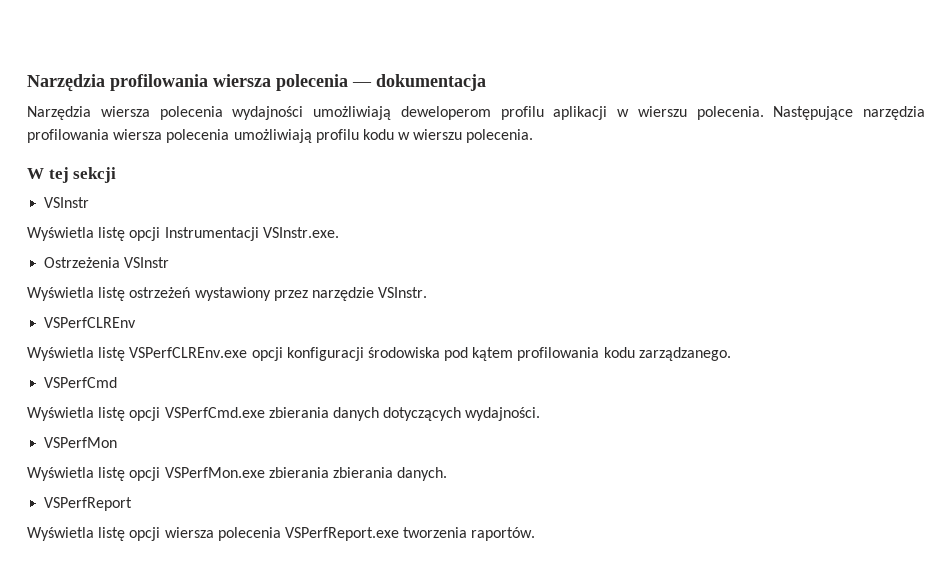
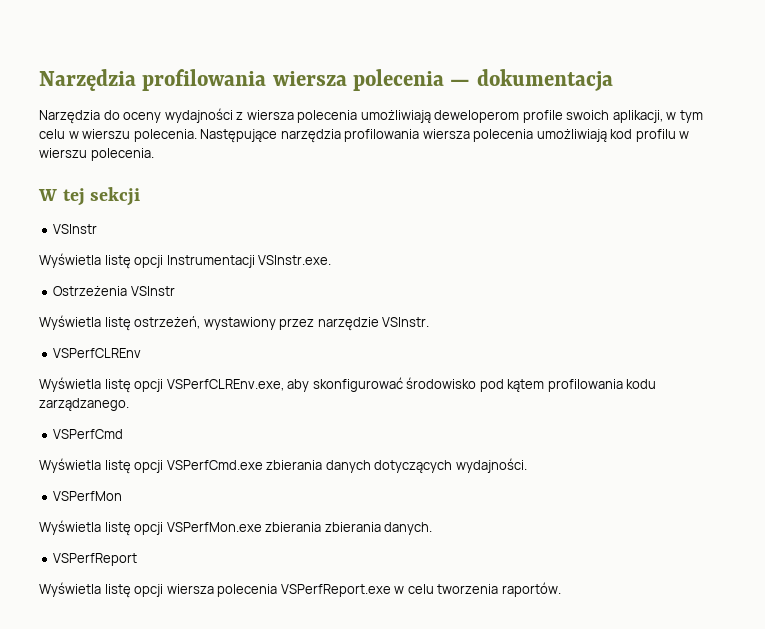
- Narzędzia wiersza polecenia wydajności umożliwiają deweloperom profilu aplikacji w wierszu polecenia.
+ Narzędzia do oceny wydajności z wiersza polecenia umożliwiają deweloperom profile swoich aplikacji, w tym celu w wierszu polecenia.
- Następujące narzędzia profilowania wiersza polecenia umożliwiają profilu kodu w wierszu polecenia.
+ Następujące narzędzia profilowania wiersza polecenia umożliwiają kod profilu w wierszu polecenia.
- Wyświetla listę ostrzeżeń wystawiony przez narzędzie VSInstr.
+ Wyświetla listę ostrzeżeń, wystawiony przez narzędzie VSInstr.
- Wyświetla listę VSPerfCLREnv.exe opcji konfiguracji środowiska pod kątem profilowania kodu zarządzanego.
+ Wyświetla listę opcji VSPerfCLREnv.exe, aby skonfigurować środowisko pod kątem profilowania kodu zarządzanego.
- Wyświetla listę opcji wiersza polecenia VSPerfReport.exe tworzenia raportów.
+ Wyświetla listę opcji wiersza polecenia VSPerfReport.exe w celu tworzenia raportów.

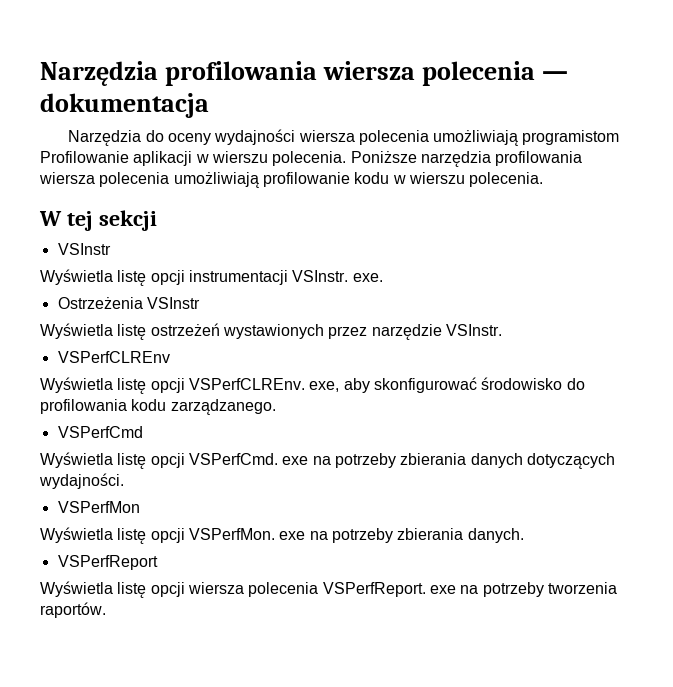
- Narzędzia do oceny wydajności z wiersza polecenia umożliwiają deweloperom profile swoich aplikacji, w tym celu w wierszu polecenia. Następujące narzędzia profilowania wiersza polecenia umożliwiają kod profilu w wierszu polecenia.
+ Narzędzia do oceny wydajności wiersza polecenia umożliwiają programistom Profilowanie aplikacji w wierszu polecenia. Poniższe narzędzia profilowania wiersza polecenia umożliwiają profilowanie kodu w wierszu polecenia.
- Wyświetla listę opcji Instrumentacji VSInstr.exe.
+ Wyświetla listę opcji instrumentacji VSInstr. exe.
- Wyświetla listę ostrzeżeń, wystawiony przez narzędzie VSInstr.
+ Wyświetla listę ostrzeżeń wystawionych przez narzędzie VSInstr.
- Wyświetla listę opcji VSPerfCLREnv.exe, aby skonfigurować środowisko pod kątem profilowania kodu zarządzanego.
+ Wyświetla listę opcji VSPerfCLREnv. exe, aby skonfigurować środowisko do profilowania kodu zarządzanego.
- Wyświetla listę opcji VSPerfCmd.exe zbierania danych dotyczących wydajności.
+ Wyświetla listę opcji VSPerfCmd. exe na potrzeby zbierania danych dotyczących wydajności.
- Wyświetla listę opcji VSPerfMon.exe zbierania zbierania danych.
+ Wyświetla listę opcji VSPerfMon. exe na potrzeby zbierania danych.
- Wyświetla listę opcji wiersza polecenia VSPerfReport.exe w celu tworzenia raportów.
+ Wyświetla listę opcji wiersza polecenia VSPerfReport. exe na potrzeby tworzenia raportów.

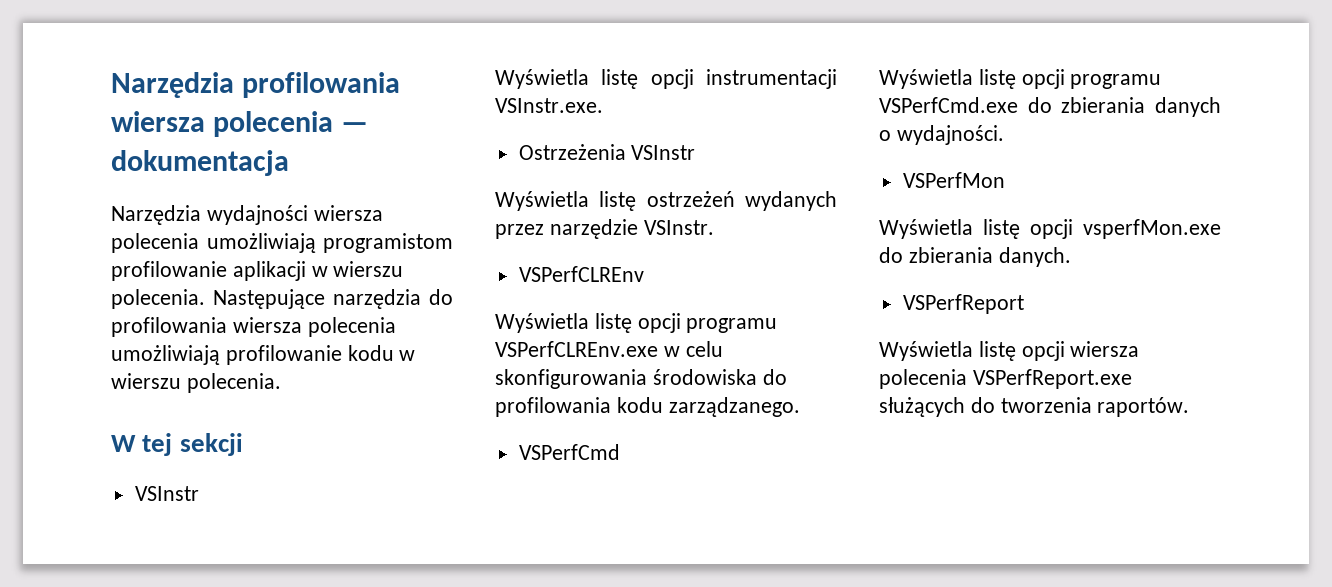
- Narzędzia do oceny wydajności wiersza polecenia umożliwiają programistom Profilowanie aplikacji w wierszu polecenia.
+ Narzędzia wydajności wiersza polecenia umożliwiają programistom profilowanie aplikacji w wierszu polecenia.
- Poniższe narzędzia profilowania wiersza polecenia umożliwiają profilowanie kodu w wierszu polecenia.
+ Następujące narzędzia do profilowania wiersza polecenia umożliwiają profilowanie kodu w wierszu polecenia.
- Wyświetla listę opcji instrumentacji VSInstr. exe.
+ Wyświetla listę opcji instrumentacji VSInstr.exe.
- Wyświetla listę ostrzeżeń wystawionych przez narzędzie VSInstr.
+ Wyświetla listę ostrzeżeń wydanych przez narzędzie VSInstr.
- Wyświetla listę opcji VSPerfCLREnv. exe, aby skonfigurować środowisko do profilowania kodu zarządzanego.
+ Wyświetla listę opcji programu VSPerfCLREnv.exe w celu skonfigurowania środowiska do profilowania kodu zarządzanego.
- Wyświetla listę opcji VSPerfCmd. exe na potrzeby zbierania danych dotyczących wydajności.
+ Wyświetla listę opcji programu VSPerfCmd.exe do zbierania danych o wydajności.
- Wyświetla listę opcji VSPerfMon. exe na potrzeby zbierania danych.
+ Wyświetla listę opcji vsperfMon.exe do zbierania danych.
- Wyświetla listę opcji wiersza polecenia VSPerfReport. exe na potrzeby tworzenia raportów.
+ Wyświetla listę opcji wiersza polecenia VSPerfReport.exe służących do tworzenia raportów.

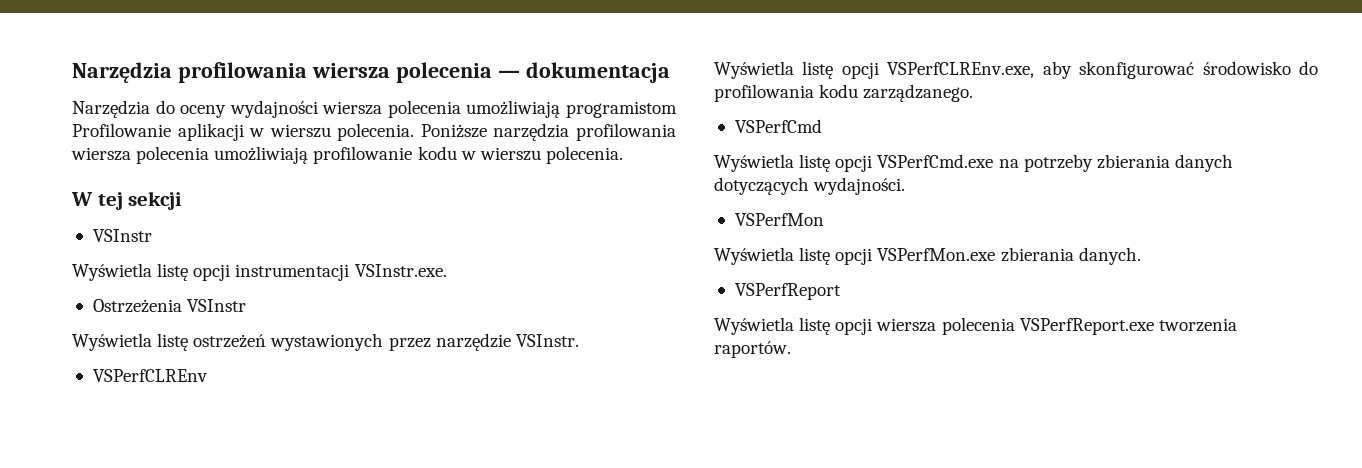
- Narzędzia wydajności wiersza polecenia umożliwiają programistom profilowanie aplikacji w wierszu polecenia.
+ Narzędzia do oceny wydajności wiersza polecenia umożliwiają programistom Profilowanie aplikacji w wierszu polecenia.
- Następujące narzędzia do profilowania wiersza polecenia umożliwiają profilowanie kodu w wierszu polecenia.
+ Poniższe narzędzia profilowania wiersza polecenia umożliwiają profilowanie kodu w wierszu polecenia.
- Wyświetla listę ostrzeżeń wydanych przez narzędzie VSInstr.
+ Wyświetla listę ostrzeżeń wystawionych przez narzędzie VSInstr.
- Wyświetla listę opcji programu VSPerfCLREnv.exe w celu skonfigurowania środowiska do profilowania kodu zarządzanego.
+ Wyświetla listę opcji VSPerfCLREnv.exe, aby skonfigurować środowisko do profilowania kodu zarządzanego.
- Wyświetla listę opcji programu VSPerfCmd.exe do zbierania danych o wydajności.
+ Wyświetla listę opcji VSPerfCmd.exe na potrzeby zbierania danych dotyczących wydajności.
- Wyświetla listę opcji vsperfMon.exe do zbierania danych.
+ Wyświetla listę opcji VSPerfMon.exe zbierania danych.
- Wyświetla listę opcji wiersza polecenia VSPerfReport.exe służących do tworzenia raportów.
+ Wyświetla listę opcji wiersza polecenia VSPerfReport.exe tworzenia raportów.

